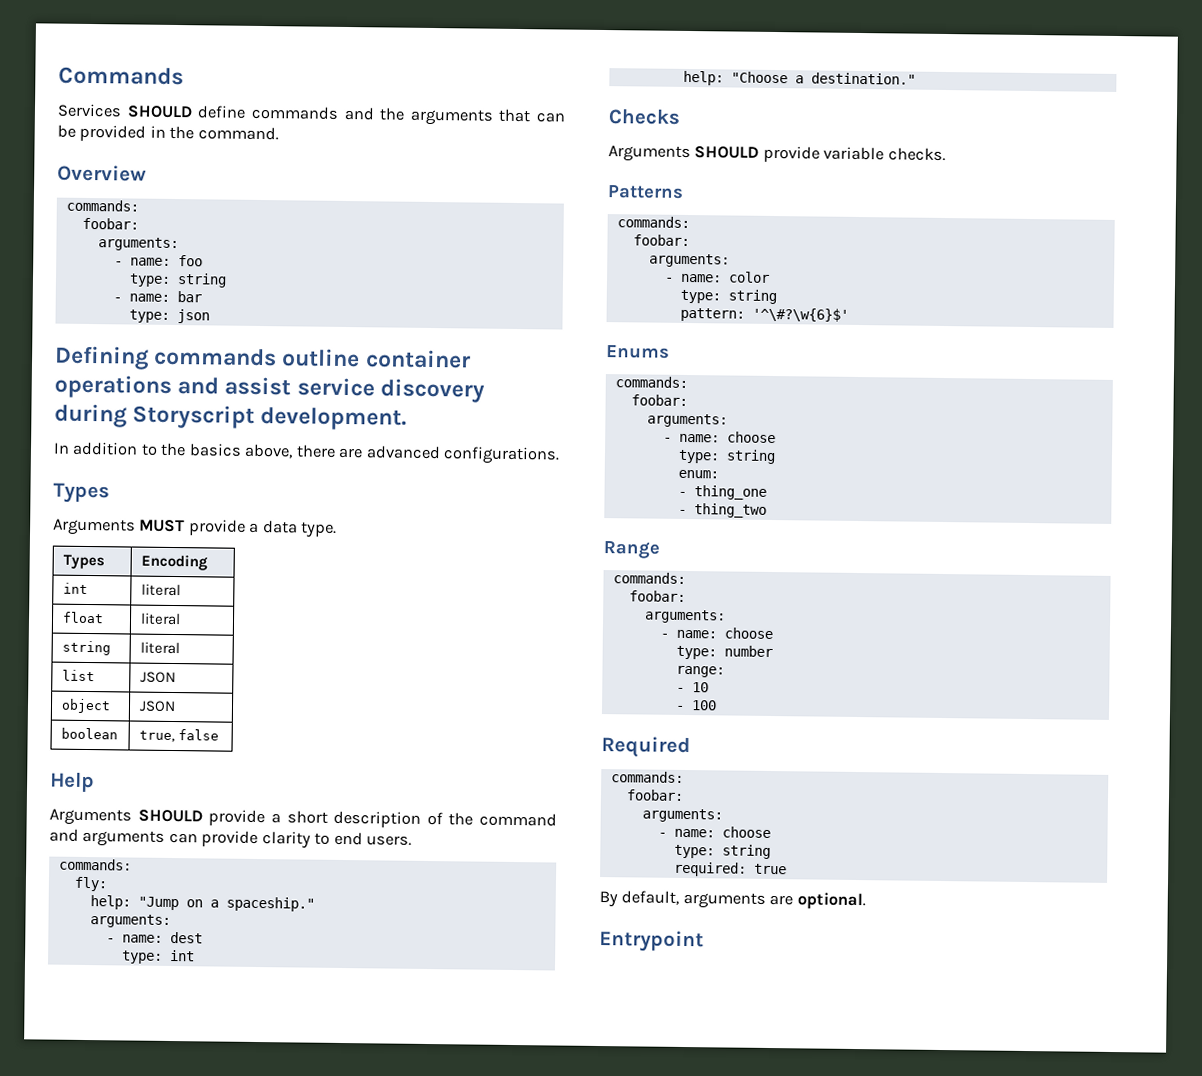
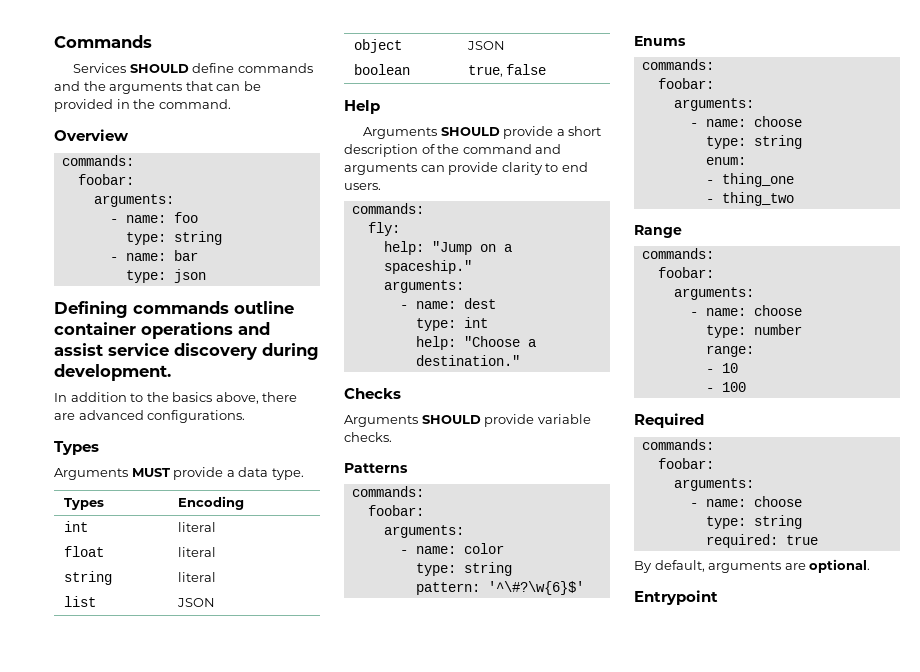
- Defining commands outline container operations and assist service discovery during Storyscript development.
+ Defining commands outline container operations and assist service discovery during development.

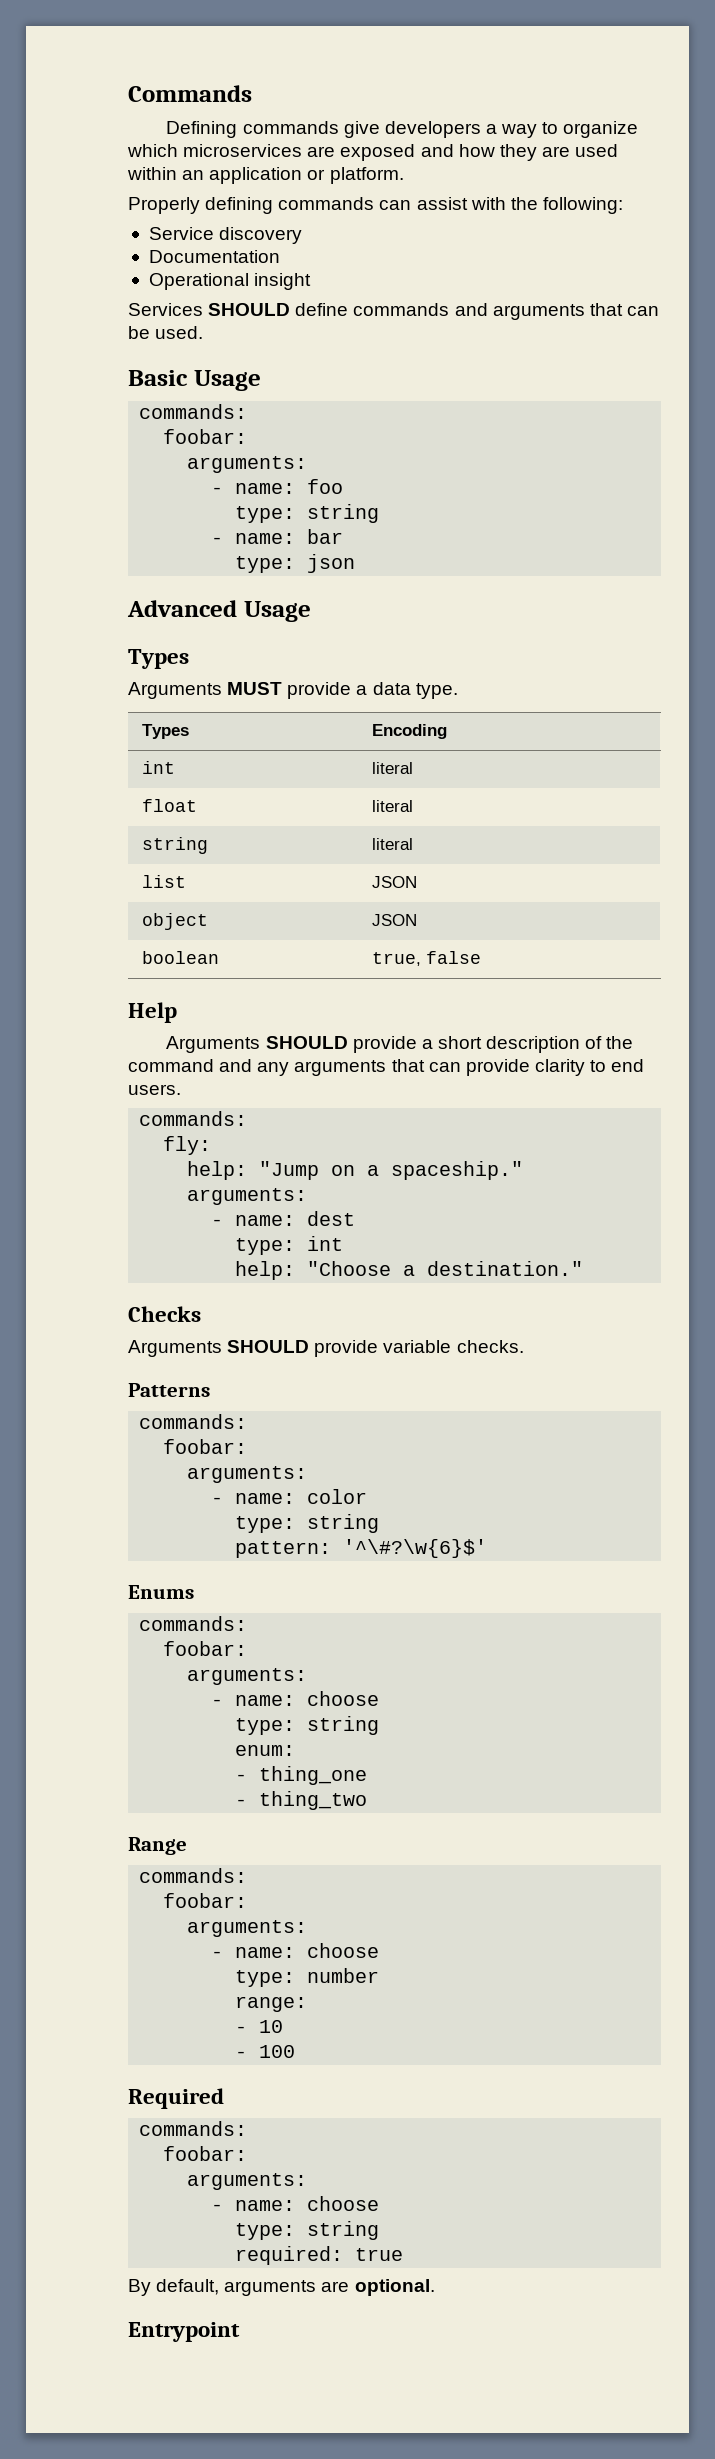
+ Defining commands give developers a way to organize which microservices are exposed and how they are used within an application or platform.
+ Properly defining commands can assist with the following:
+ Service discovery
+ Documentation
+ Operational insight
- Services SHOULD define commands and the arguments that can be provided in the command.
- Overview
+ Services SHOULD define commands and arguments that can be used.
+ Basic Usage
- Defining commands outline container operations and assist service discovery during development.
- In addition to the basics above, there are advanced configurations.
+ Advanced Usage
- Arguments SHOULD provide a short description of the command and arguments can provide clarity to end users.
+ Arguments SHOULD provide a short description of the command and any arguments that can provide clarity to end users.

